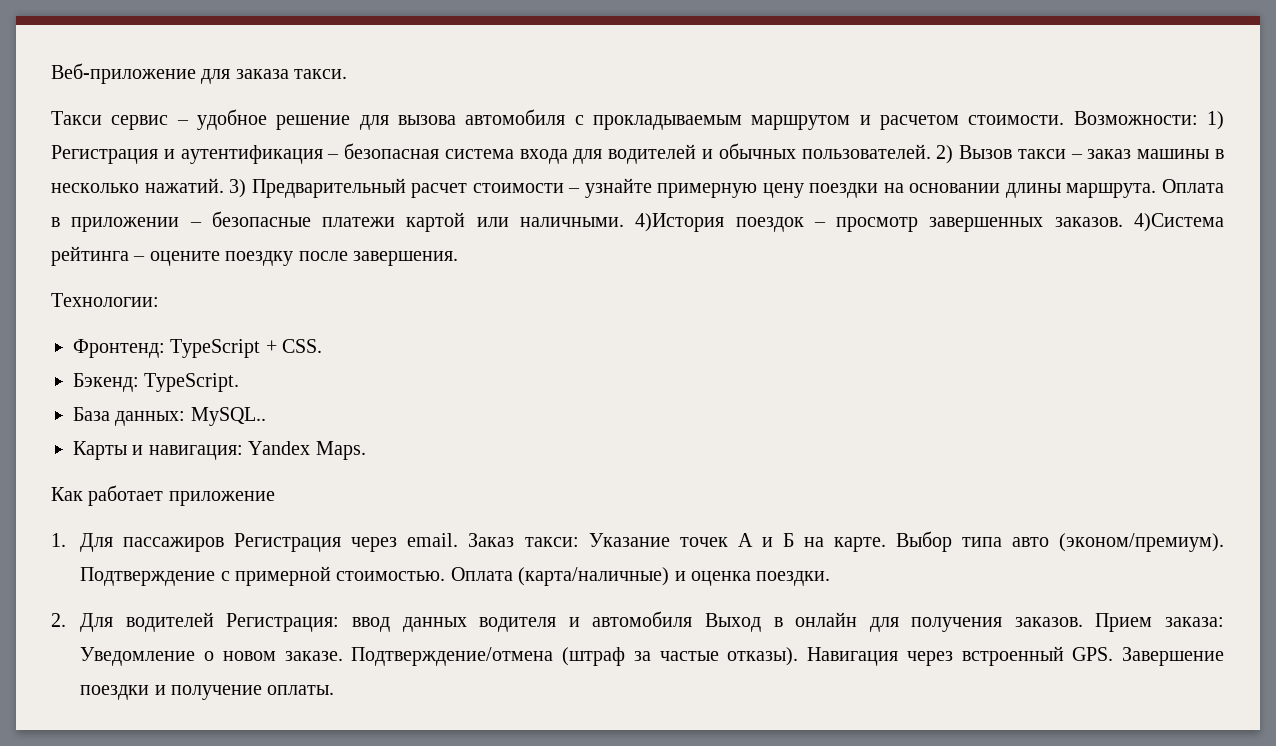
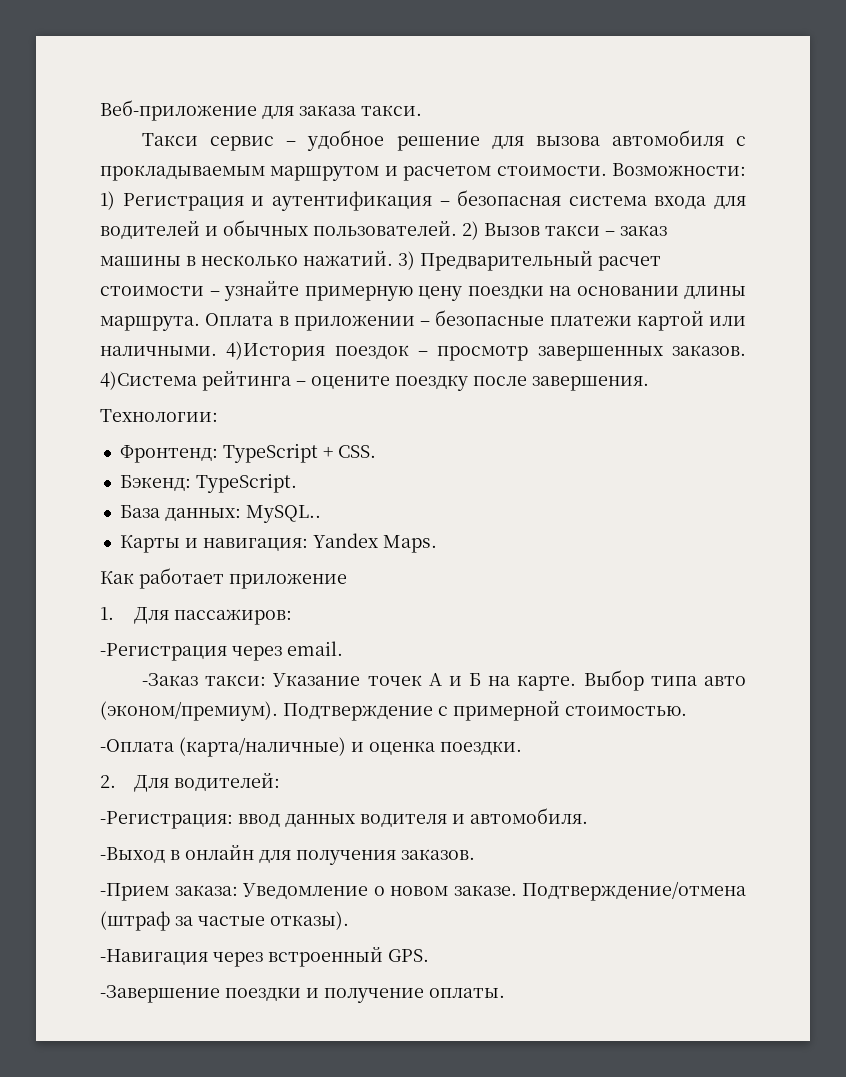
- 1. Для пассажиров Регистрация через email. Заказ такси: Указание точек А и Б на карте.
+ 1. Для пассажиров:
+ -Регистрация через email.
+ -Заказ такси: Указание точек А и Б на карте.
- Подтверждение с примерной стоимостью. Оплата (карта/наличные) и оценка поездки.
+ Подтверждение с примерной стоимостью.
+ -Оплата (карта/наличные) и оценка поездки.
- 2. Для водителей Регистрация: ввод данных водителя и автомобиля Выход в онлайн для получения заказов. Прием заказа: Уведомление о новом заказе.
+ 2. Для водителей:
+ -Регистрация: ввод данных водителя и автомобиля.
+ -Выход в онлайн для получения заказов.
+ -Прием заказа: Уведомление о новом заказе.
- Подтверждение/отмена (штраф за частые отказы). Навигация через встроенный GPS. Завершение поездки и получение оплаты.
+ Подтверждение/отмена (штраф за частые отказы).
+ -Навигация через встроенный GPS.
+ -Завершение поездки и получение оплаты.

